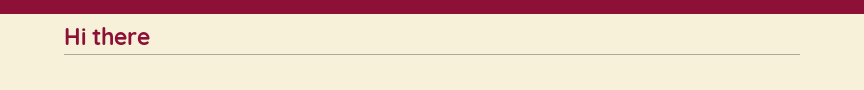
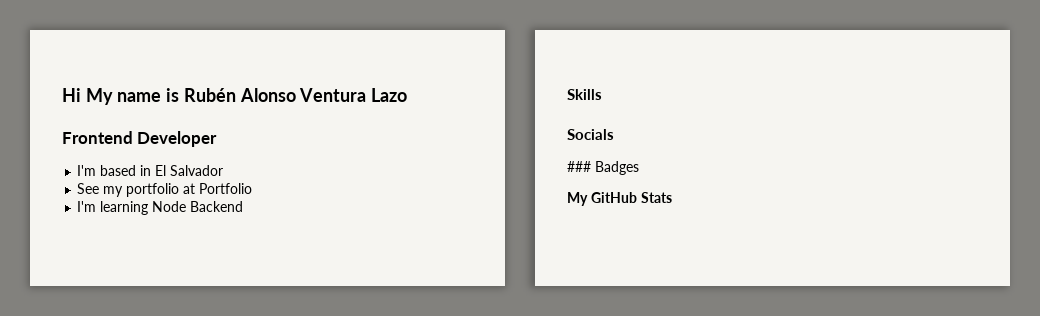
- Hi there
+ Hi My name is Rubén Alonso Ventura Lazo
+ Frontend Developer
+ I'm based in El Salvador
+ See my portfolio at Portfolio
+ I'm learning Node Backend
+ Skills
+ Socials
+ ### Badges
+ My GitHub Stats

